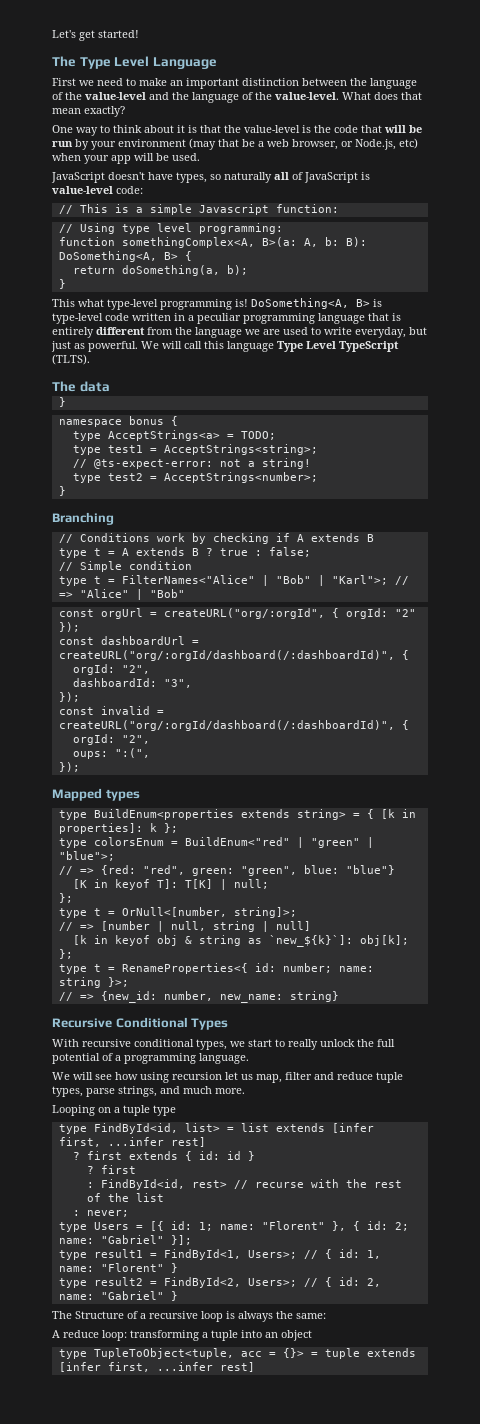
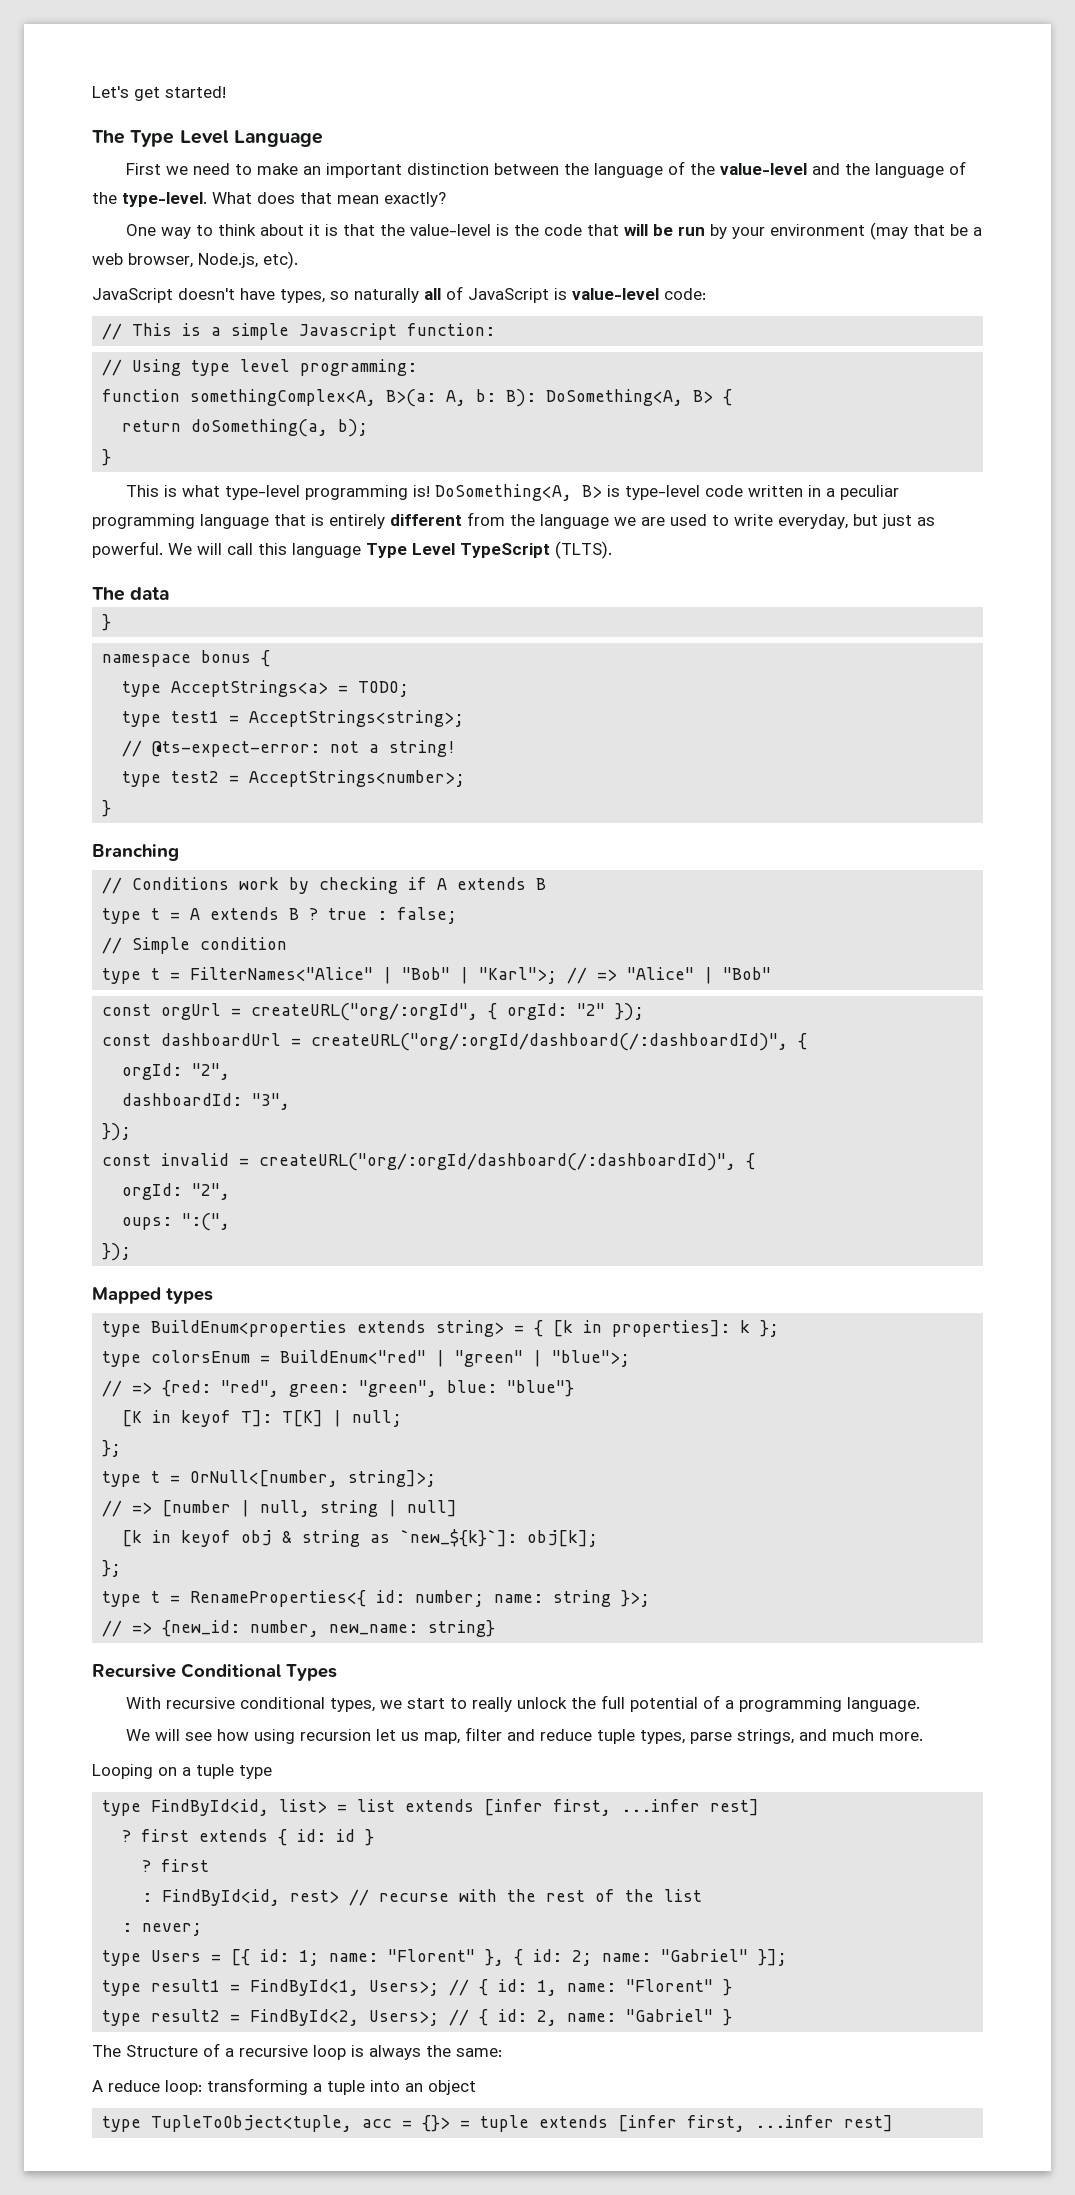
- First we need to make an important distinction between the language of the value-level and the language of the value-level.
+ First we need to make an important distinction between the language of the value-level and the language of the type-level.
- One way to think about it is that the value-level is the code that will be run by your environment (may that be a web browser, or Node.js, etc) when your app will be used.
+ One way to think about it is that the value-level is the code that will be run by your environment (may that be a web browser, Node.js, etc).
- This what type-level programming is!
+ This is what type-level programming is!

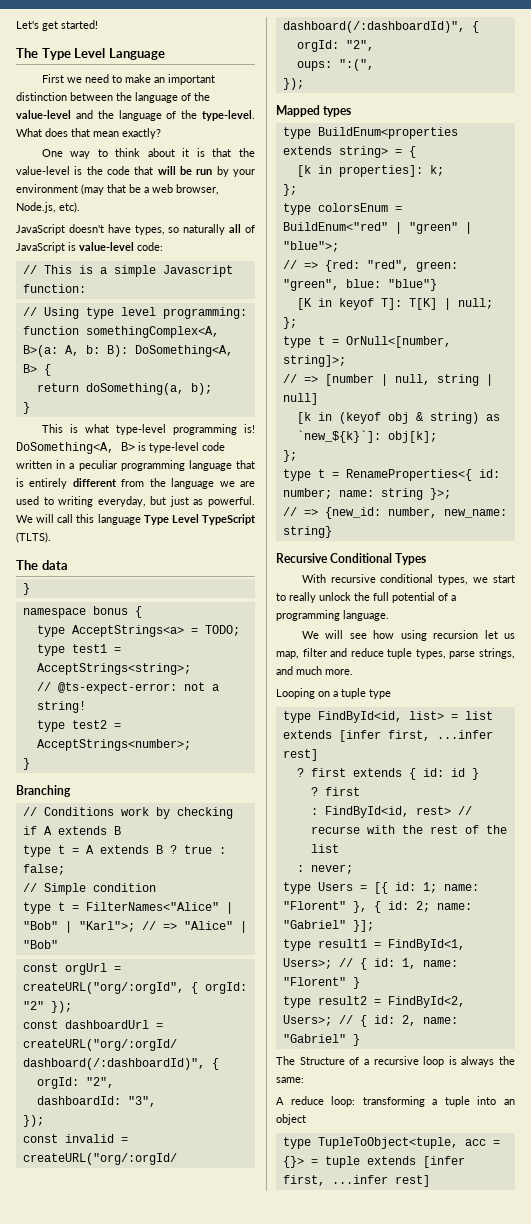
- DoSomething<A, B> is type-level code written in a peculiar programming language that is entirely different from the language we are used to write everyday, but just as powerful.
+ DoSomething<A, B> is type-level code written in a peculiar programming language that is entirely different from the language we are used to writing everyday, but just as powerful.
- type BuildEnum<properties extends string> = { [k in properties]: k };
+ type BuildEnum<properties extends string> = {
+ [k in properties]: k;
+ };
- [k in keyof obj & string as `new_${k}`]: obj[k];
+ [k in (keyof obj & string) as `new_${k}`]: obj[k];

